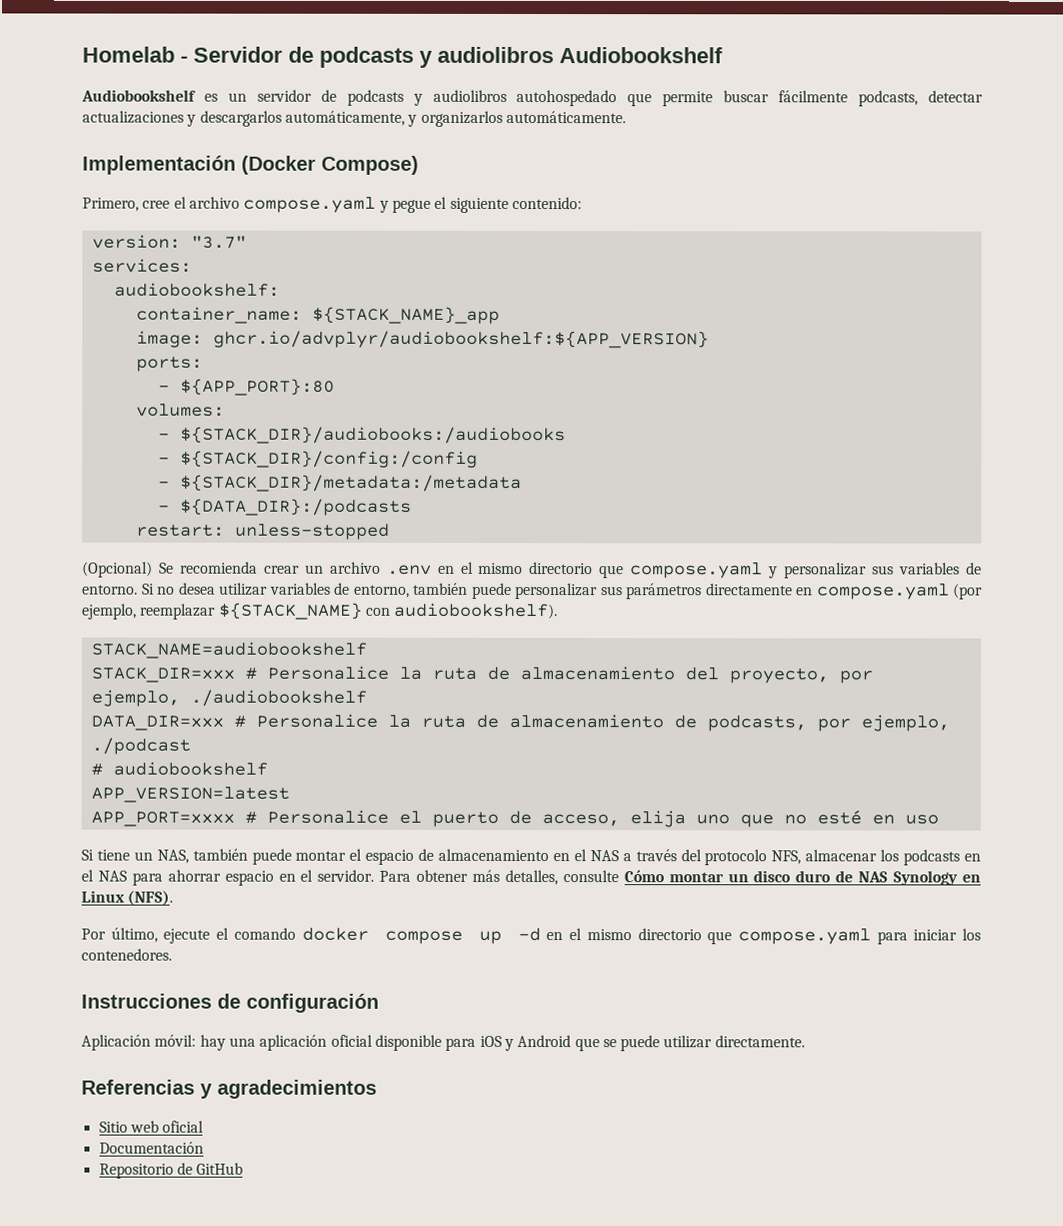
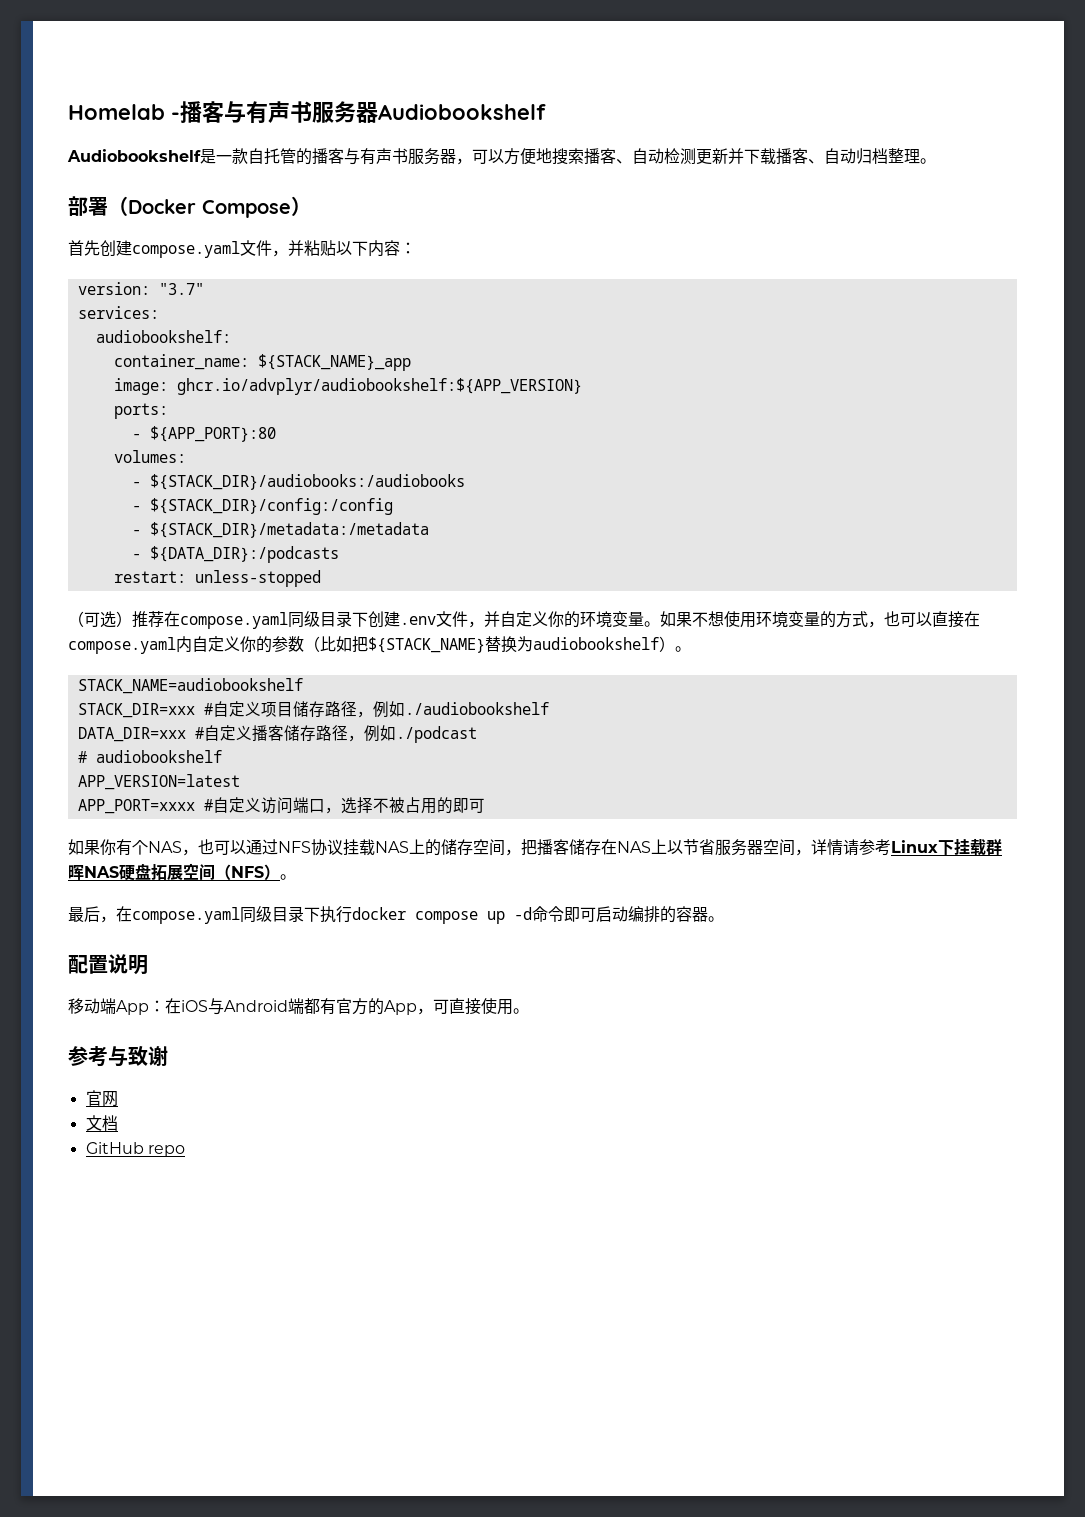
- Homelab - Servidor de podcasts y audiolibros Audiobookshelf
- Audiobookshelf es un servidor de podcasts y audiolibros autohospedado que permite buscar fácilmente podcasts, detectar actualizaciones y descargarlos automáticamente, y organizarlos automáticamente.
- Implementación (Docker Compose)
- Primero, cree el archivo compose.yaml y pegue el siguiente contenido:
+ Homelab -播客与有声书服务器Audiobookshelf
+ Audiobookshelf是一款自托管的播客与有声书服务器，可以方便地搜索播客、自动检测更新并下载播客、自动归档整理。
+ 部署（Docker Compose）
+ 首先创建compose.yaml文件，并粘贴以下内容：
- (Opcional) Se recomienda crear un archivo .env en el mismo directorio que compose.yaml y personalizar sus variables de entorno. Si no desea utilizar variables de entorno, también puede personalizar sus parámetros directamente en compose.yaml (por ejemplo, reemplazar ${STACK_NAME} con audiobookshelf).
+ （可选）推荐在compose.yaml同级目录下创建.env文件，并自定义你的环境变量。如果不想使用环境变量的方式，也可以直接在compose.yaml内自定义你的参数（比如把${STACK_NAME}替换为audiobookshelf）。
  STACK_NAME=audiobookshelf
- STACK_DIR=xxx # Personalice la ruta de almacenamiento del proyecto, por ejemplo, ./audiobookshelf
- DATA_DIR=xxx # Personalice la ruta de almacenamiento de podcasts, por ejemplo, ./podcast
+ STACK_DIR=xxx #自定义项目储存路径，例如./audiobookshelf
+ DATA_DIR=xxx #自定义播客储存路径，例如./podcast
- APP_PORT=xxxx # Personalice el puerto de acceso, elija uno que no esté en uso
- Si tiene un NAS, también puede montar el espacio de almacenamiento en el NAS a través del protocolo NFS, almacenar los podcasts en el NAS para ahorrar espacio en el servidor. Para obtener más detalles, consulte Cómo montar un disco duro de NAS Synology en Linux (NFS).
- Por último, ejecute el comando docker compose up -d en el mismo directorio que compose.yaml para iniciar los contenedores.
- Instrucciones de configuración
- Aplicación móvil: hay una aplicación oficial disponible para iOS y Android que se puede utilizar directamente.
- Referencias y agradecimientos
- Sitio web oficial
- Documentación
- Repositorio de GitHub
+ APP_PORT=xxxx #自定义访问端口，选择不被占用的即可
+ 如果你有个NAS，也可以通过NFS协议挂载NAS上的储存空间，把播客储存在NAS上以节省服务器空间，详情请参考Linux下挂载群晖NAS硬盘拓展空间（NFS）。
+ 最后，在compose.yaml同级目录下执行docker compose up -d命令即可启动编排的容器。
+ 配置说明
+ 移动端App：在iOS与Android端都有官方的App，可直接使用。
+ 参考与致谢
+ 官网
+ 文档
+ GitHub repo

